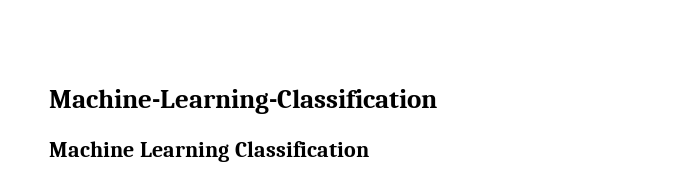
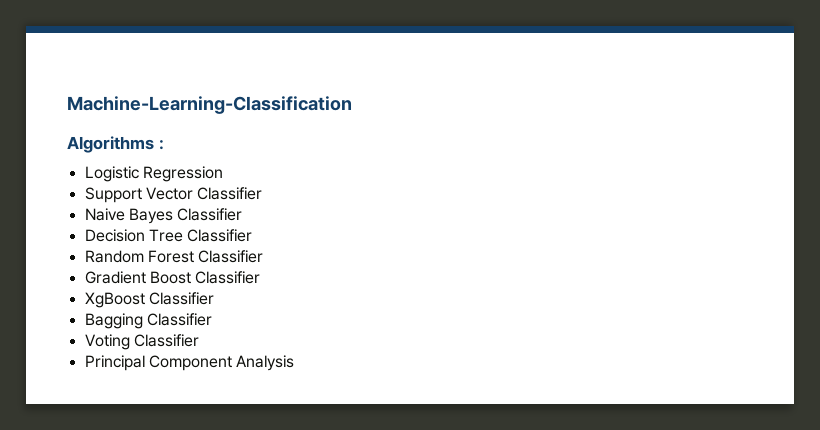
- Machine Learning Classification
+ Algorithms :
+ Logistic Regression
+ Support Vector Classifier
+ Naive Bayes Classifier
+ Decision Tree Classifier
+ Random Forest Classifier
+ Gradient Boost Classifier
+ XgBoost Classifier
+ Bagging Classifier
+ Voting Classifier
+ Principal Component Analysis

